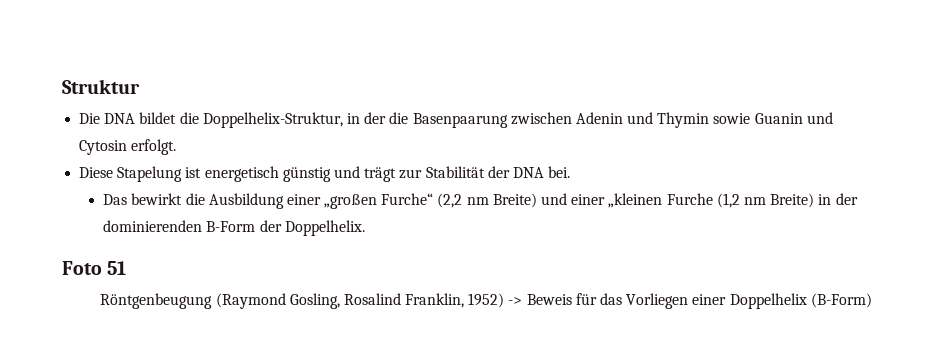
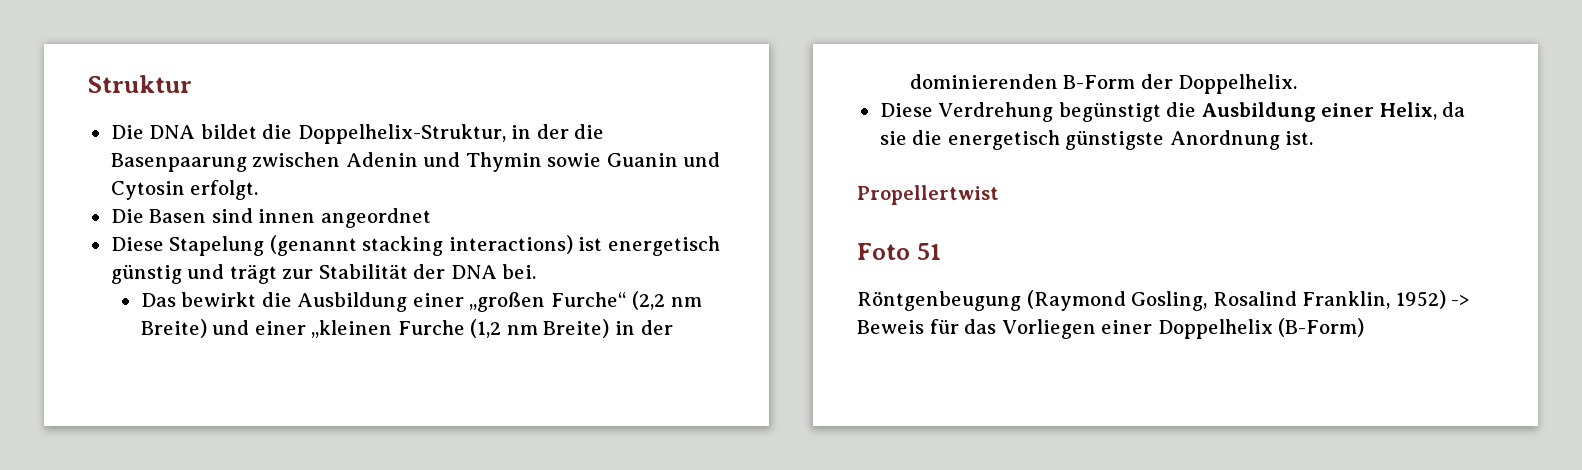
+ Die Basen sind innen angeordnet
- Diese Stapelung ist energetisch günstig und trägt zur Stabilität der DNA bei.
+ Diese Stapelung (genannt stacking interactions) ist energetisch günstig und trägt zur Stabilität der DNA bei.
+ Diese Verdrehung begünstigt die Ausbildung einer Helix, da sie die energetisch günstigste Anordnung ist.
+ Propellertwist

